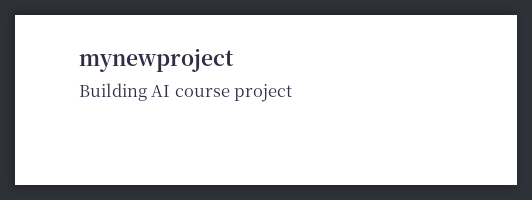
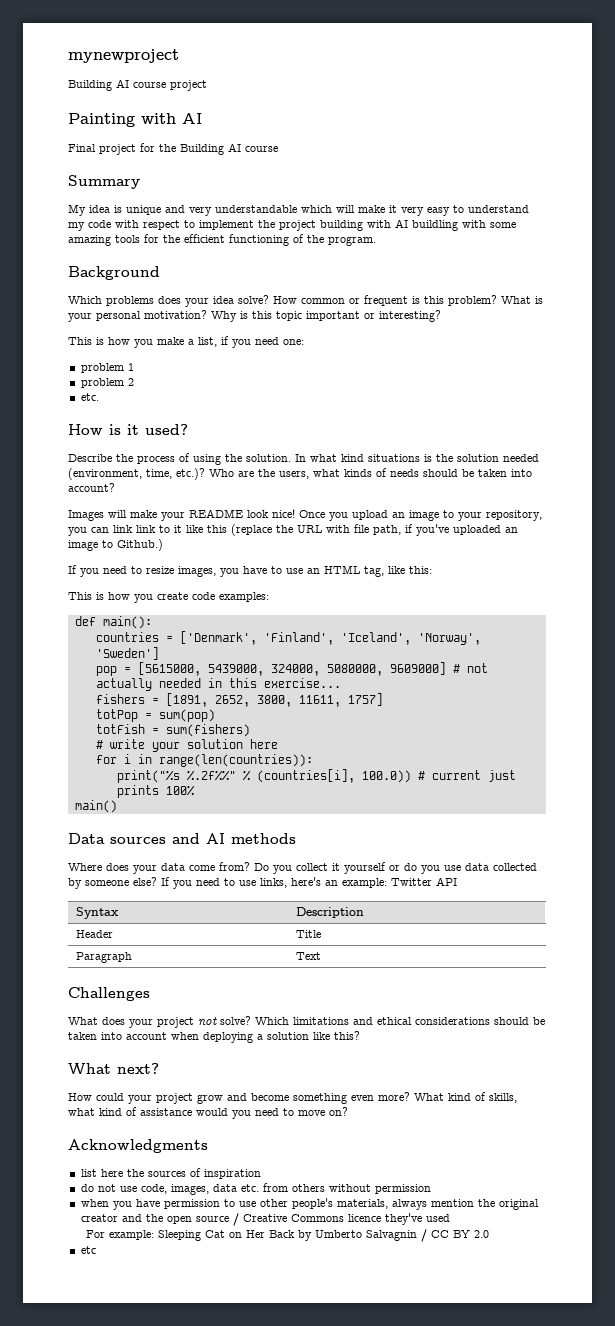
+ Painting with AI
+ Final project for the Building AI course
+ Summary
+ My idea is unique and very understandable which will make it very easy to understand my code with respect to implement the project building with AI buildling with some amazing tools for the efficient functioning of the program.
+ Background
+ Which problems does your idea solve? How common or frequent is this problem? What is your personal motivation? Why is this topic important or interesting?
+ This is how you make a list, if you need one:
+ problem 1
+ problem 2
+ etc.
+ How is it used?
+ Describe the process of using the solution. In what kind situations is the solution needed (environment, time, etc.)? Who are the users, what kinds of needs should be taken into account?
+ Images will make your README look nice! Once you upload an image to your repository, you can link link to it like this (replace the URL with file path, if you've uploaded an image to Github.)
+ If you need to resize images, you have to use an HTML tag, like this:
+ This is how you create code examples:
+ def main():
+ countries = ['Denmark', 'Finland', 'Iceland', 'Norway', 'Sweden']
+ pop = [5615000, 5439000, 324000, 5080000, 9609000] # not actually needed in this exercise...
+ fishers = [1891, 2652, 3800, 11611, 1757]
+ totPop = sum(pop)
+ totFish = sum(fishers)
+ # write your solution here
+ for i in range(len(countries)):
+ print("%s %.2f%%" % (countries[i], 100.0)) # current just prints 100%
+ main()
+ Data sources and AI methods
+ Where does your data come from? Do you collect it yourself or do you use data collected by someone else? If you need to use links, here's an example: Twitter API
+ Syntax | Description
+ Header | Title
+ Paragraph | Text
+ Challenges
+ What does your project not solve? Which limitations and ethical considerations should be taken into account when deploying a solution like this?
+ What next?
+ How could your project grow and become something even more? What kind of skills, what kind of assistance would you need to move on?
+ Acknowledgments
+ list here the sources of inspiration
+ do not use code, images, data etc. from others without permission
+ when you have permission to use other people's materials, always mention the original creator and the open source / Creative Commons licence they've used
+ For example: Sleeping Cat on Her Back by Umberto Salvagnin / CC BY 2.0
+ etc

